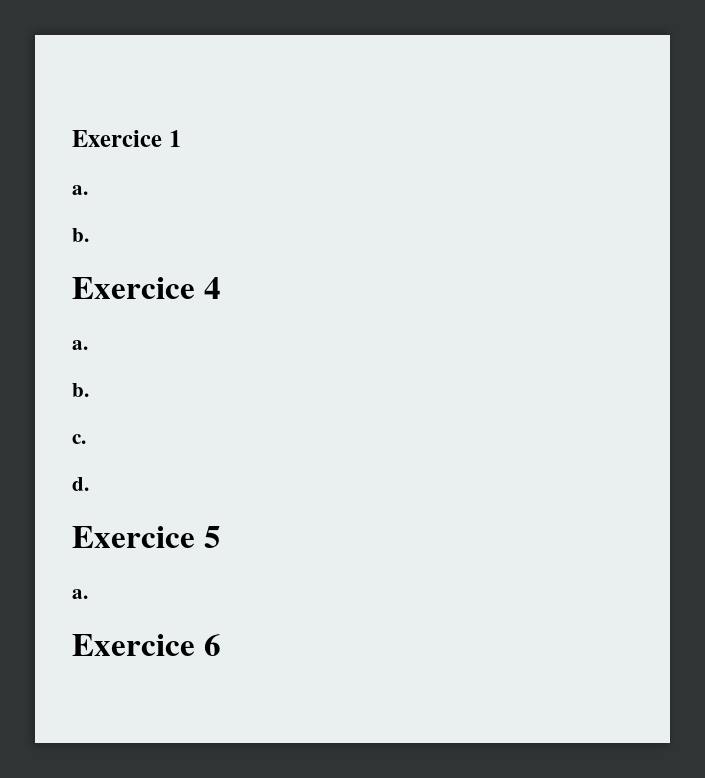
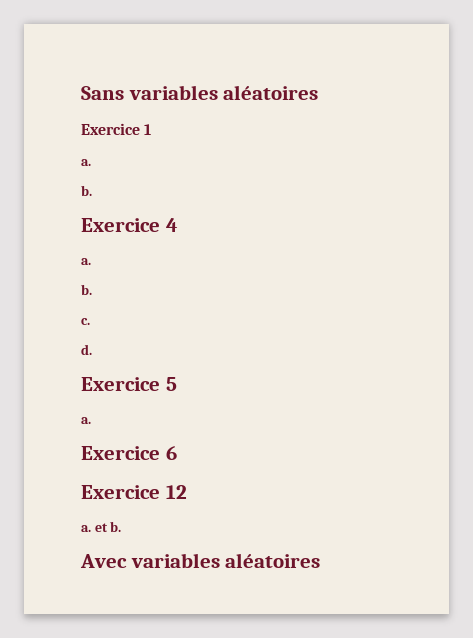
+ Sans variables aléatoires
+ Exercice 12
+ a. et b.
+ Avec variables aléatoires

